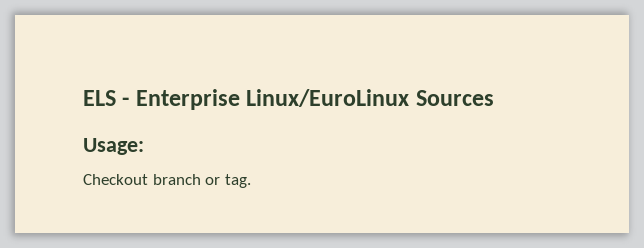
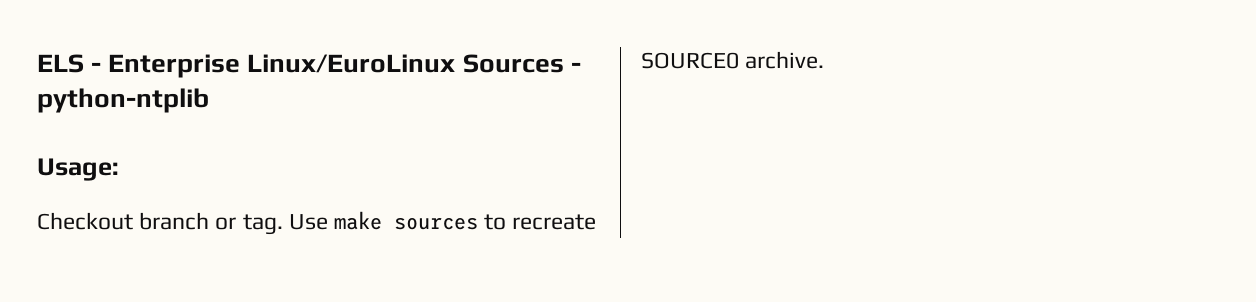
- ELS - Enterprise Linux/EuroLinux Sources
+ ELS - Enterprise Linux/EuroLinux Sources - python-ntplib
+ Use make sources to recreate SOURCE0 archive.

